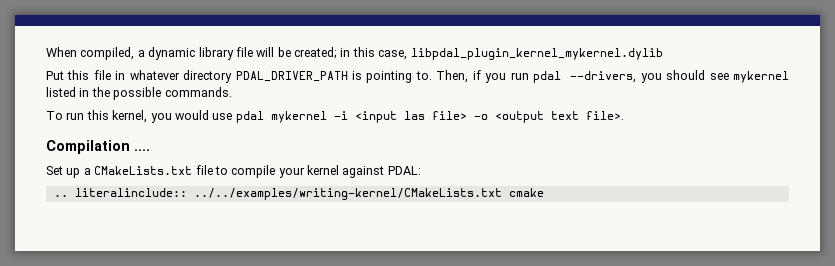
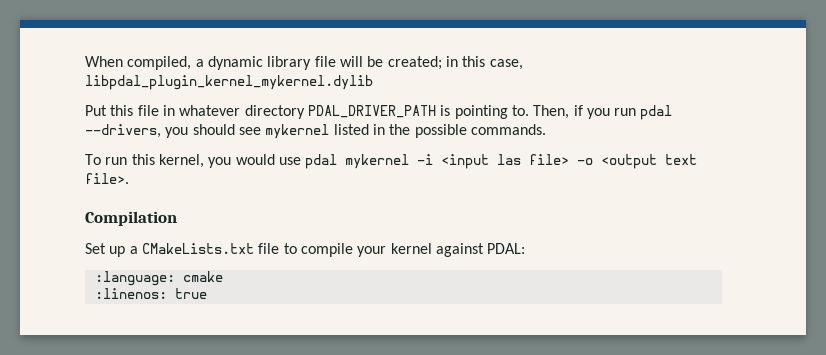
- Compilation ....
+ Compilation
- .. literalinclude:: ../../examples/writing-kernel/CMakeLists.txt cmake
+ :language: cmake
+ :linenos: true

